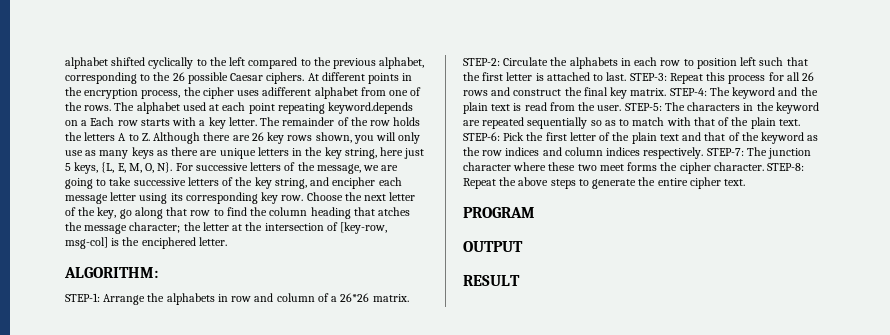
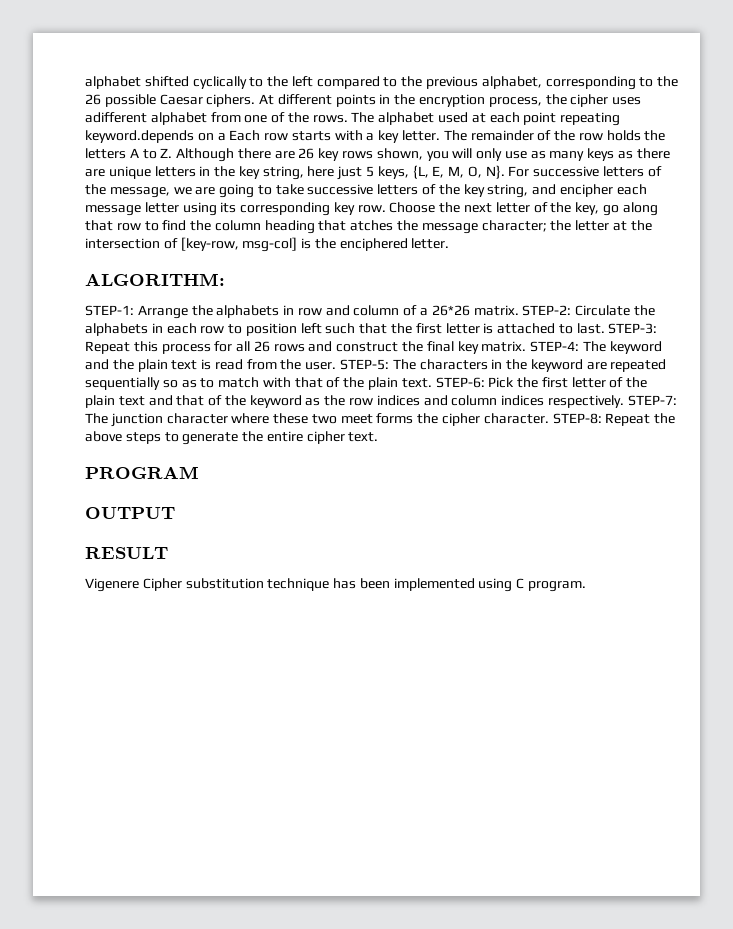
+ Vigenere Cipher substitution technique has been implemented using C program.

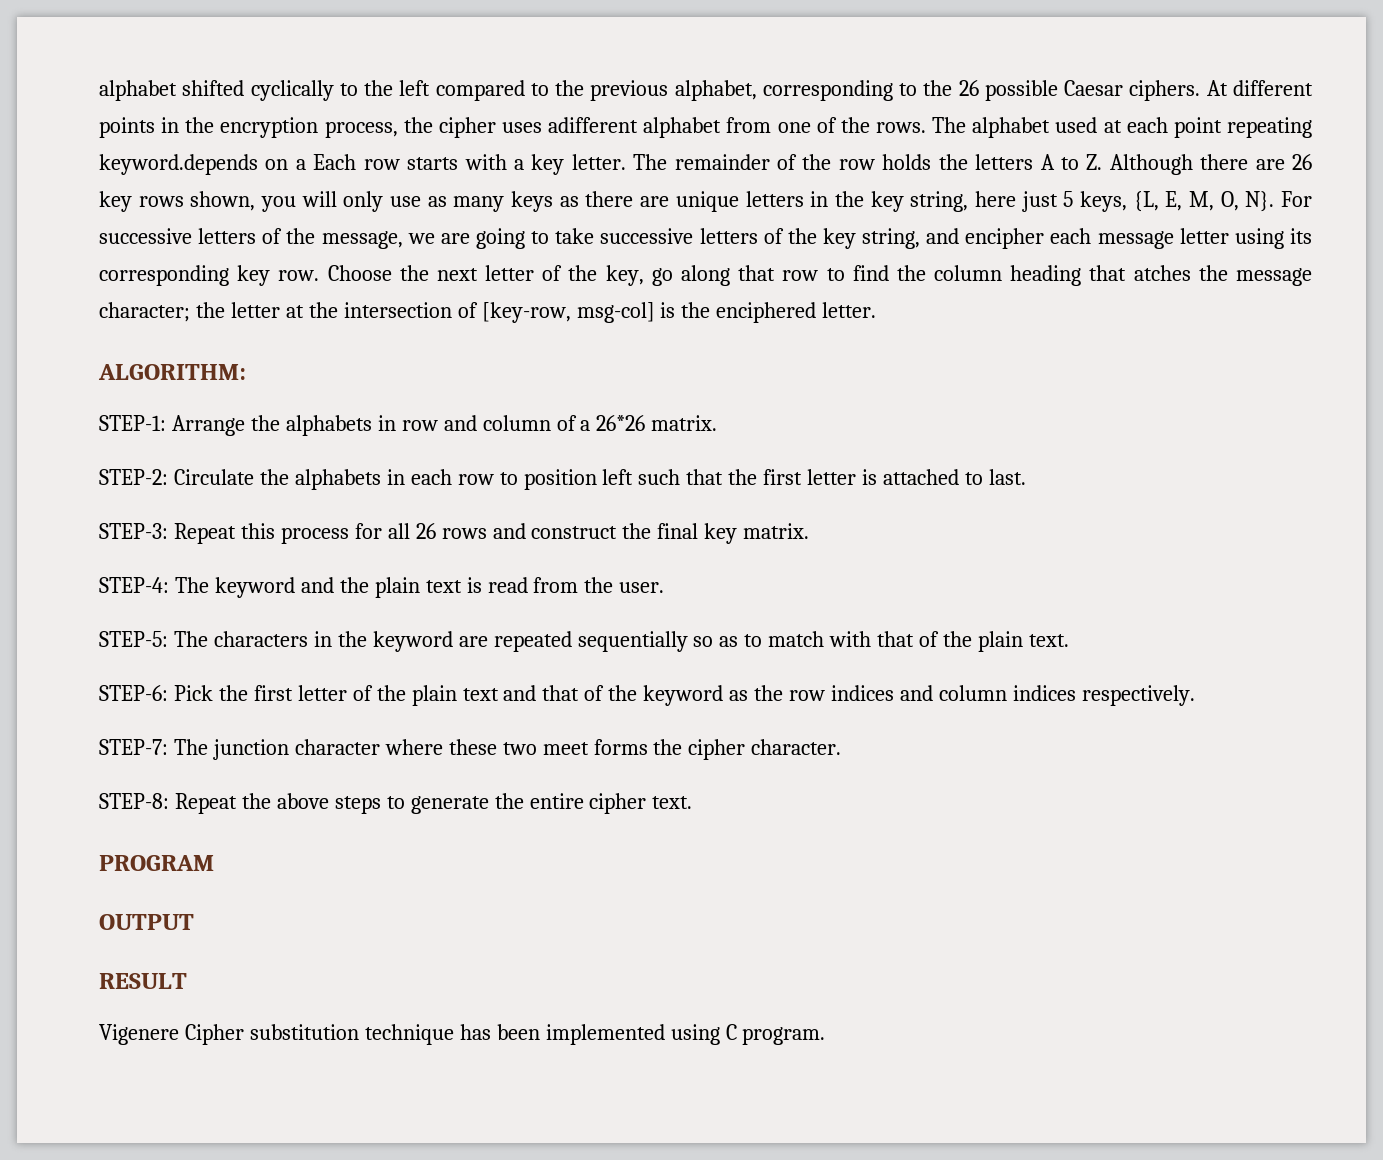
- Arrange the alphabets in row and column of a 26*26 matrix. STEP-2:
+ Arrange the alphabets in row and column of a 26*26 matrix.
+ STEP-2:
- Circulate the alphabets in each row to position left such that the first letter is attached to last. STEP-3:
+ Circulate the alphabets in each row to position left such that the first letter is attached to last.
+ STEP-3:
- Repeat this process for all 26 rows and construct the final key matrix. STEP-4:
+ Repeat this process for all 26 rows and construct the final key matrix.
+ STEP-4:
- The keyword and the plain text is read from the user. STEP-5:
+ The keyword and the plain text is read from the user.
+ STEP-5:
- The characters in the keyword are repeated sequentially so as to match with that of the plain text. STEP-6:
+ The characters in the keyword are repeated sequentially so as to match with that of the plain text.
+ STEP-6:
- Pick the first letter of the plain text and that of the keyword as the row indices and column indices respectively. STEP-7:
+ Pick the first letter of the plain text and that of the keyword as the row indices and column indices respectively.
+ STEP-7:
- The junction character where these two meet forms the cipher character. STEP-8:
+ The junction character where these two meet forms the cipher character.
+ STEP-8:

